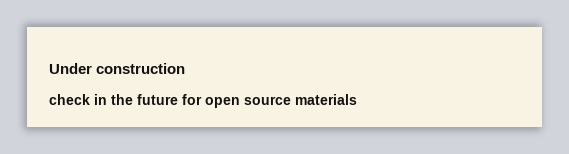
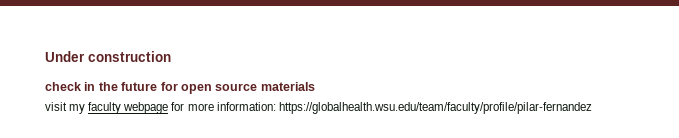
+ visit my faculty webpage for more information: https://globalhealth.wsu.edu/team/faculty/profile/pilar-fernandez

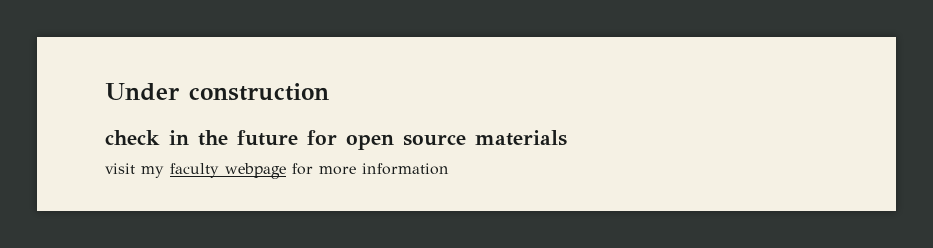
- visit my faculty webpage for more information: https://globalhealth.wsu.edu/team/faculty/profile/pilar-fernandez
+ visit my faculty webpage for more information

